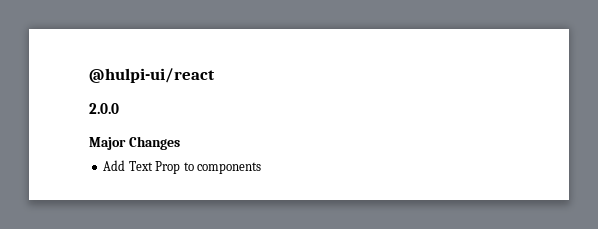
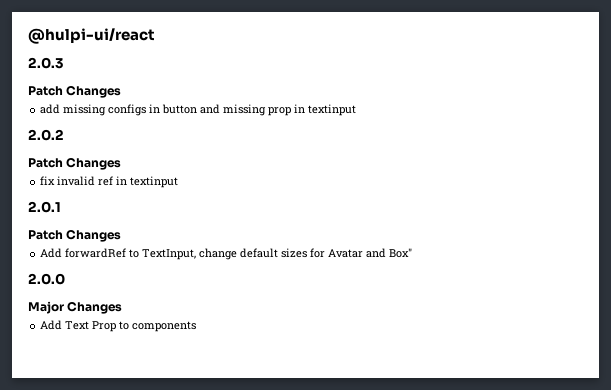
+ 2.0.3
+ Patch Changes
+ add missing configs in button and missing prop in textinput
+ 2.0.2
+ Patch Changes
+ fix invalid ref in textinput
+ 2.0.1
+ Patch Changes
+ Add forwardRef to TextInput, change default sizes for Avatar and Box"

